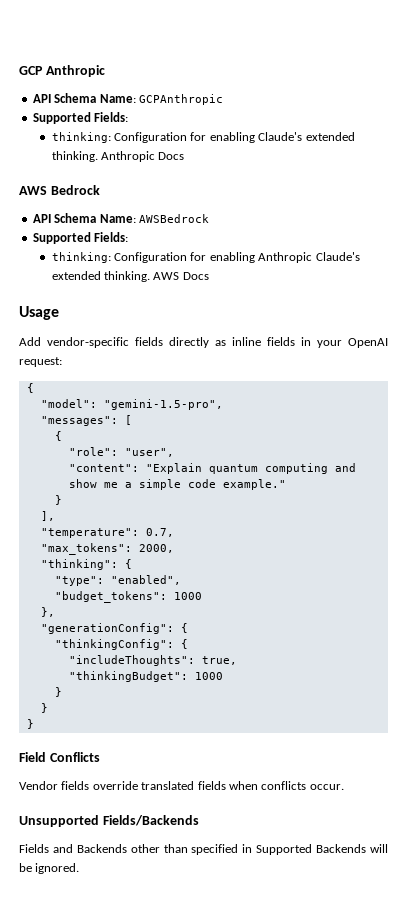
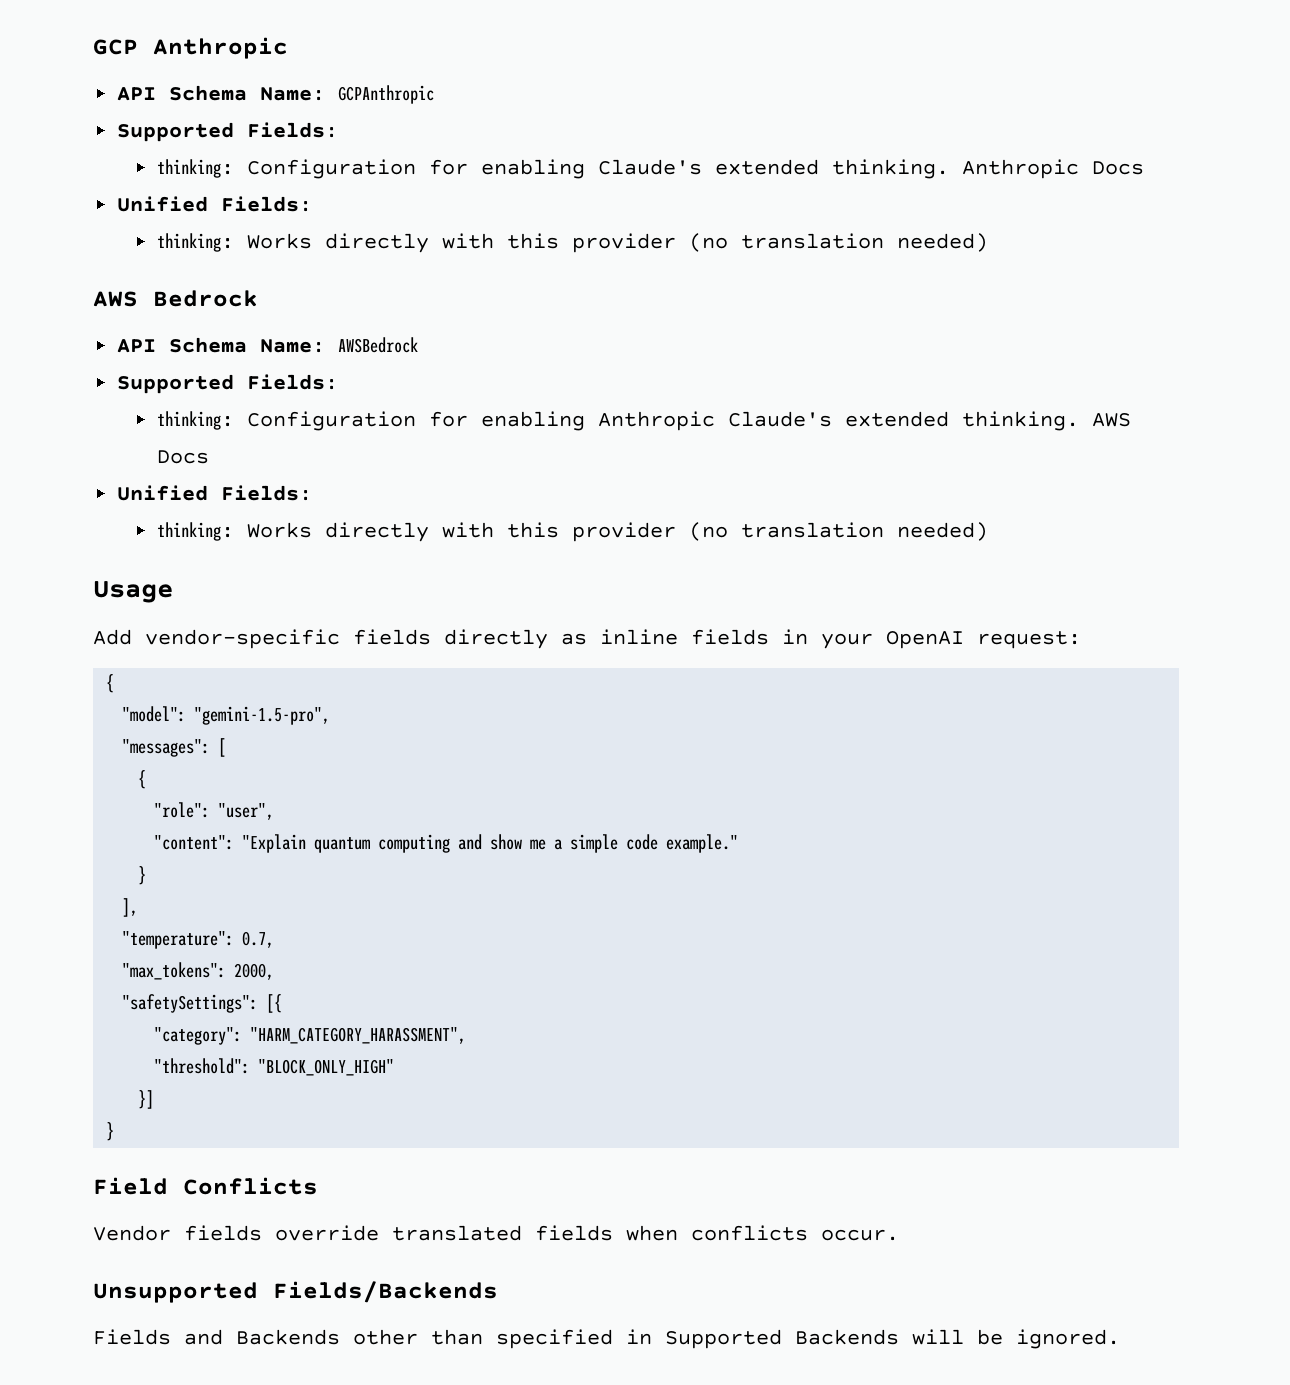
  Anthropic Docs
+ Unified Fields:
+ thinking: Works directly with this provider (no translation needed)
  AWS Docs
+ Unified Fields:
+ thinking: Works directly with this provider (no translation needed)
- "thinking": {
- "type": "enabled",
- "budget_tokens": 1000
- },
- "generationConfig": {
- "thinkingConfig": {
- "includeThoughts": true,
- "thinkingBudget": 1000
- }
- }
+ "safetySettings": [{
+ "category": "HARM_CATEGORY_HARASSMENT",
+ "threshold": "BLOCK_ONLY_HIGH"
+ }]

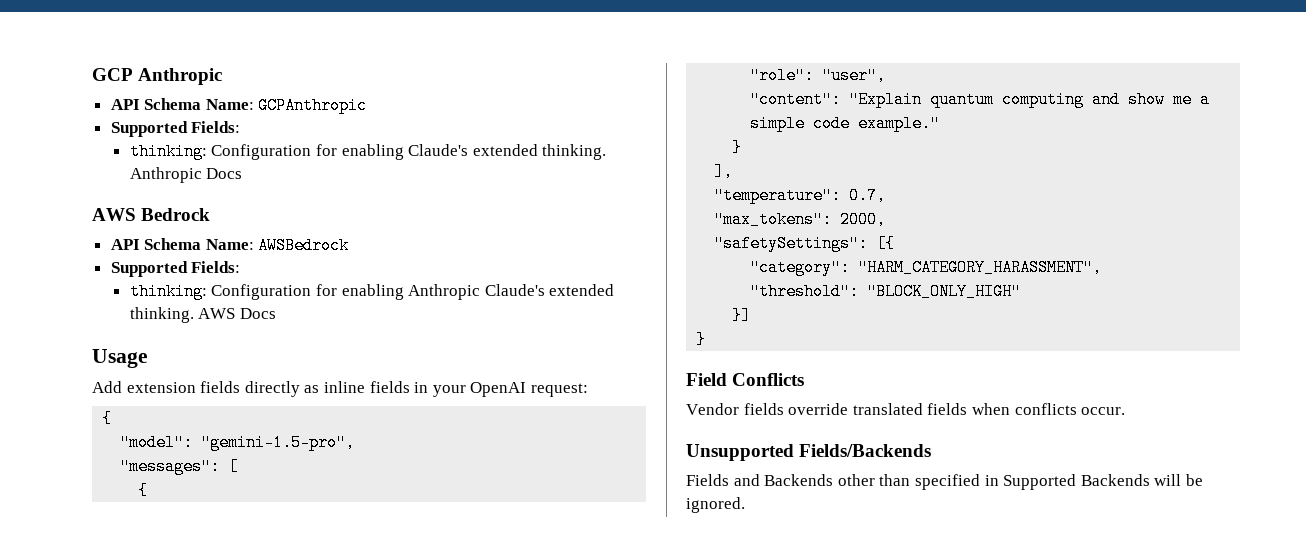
  Anthropic Docs
- Unified Fields:
- thinking: Works directly with this provider (no translation needed)
  AWS Docs
- Unified Fields:
- thinking: Works directly with this provider (no translation needed)
- Add vendor-specific fields directly as inline fields in your OpenAI request:
+ Add extension fields directly as inline fields in your OpenAI request:

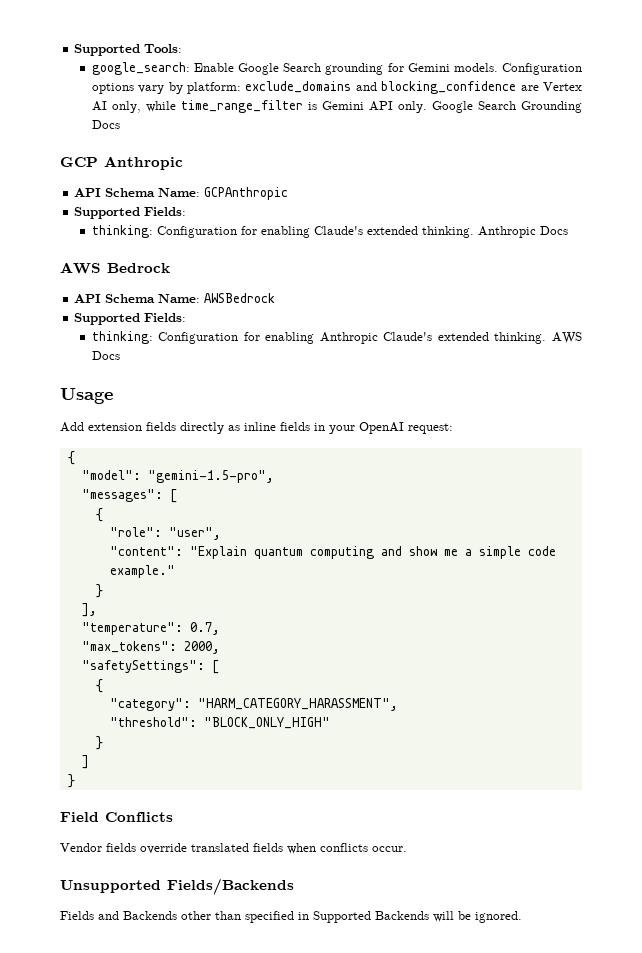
+ Supported Tools:
+ google_search: Enable Google Search grounding for Gemini models. Configuration options vary by platform: exclude_domains and blocking_confidence are Vertex AI only, while time_range_filter is Gemini API only. Google Search Grounding Docs
- "safetySettings": [{
+ "safetySettings": [
+ {
  "threshold": "BLOCK_ONLY_HIGH"
- }]
+ }
+ ]

